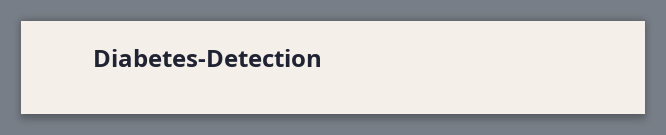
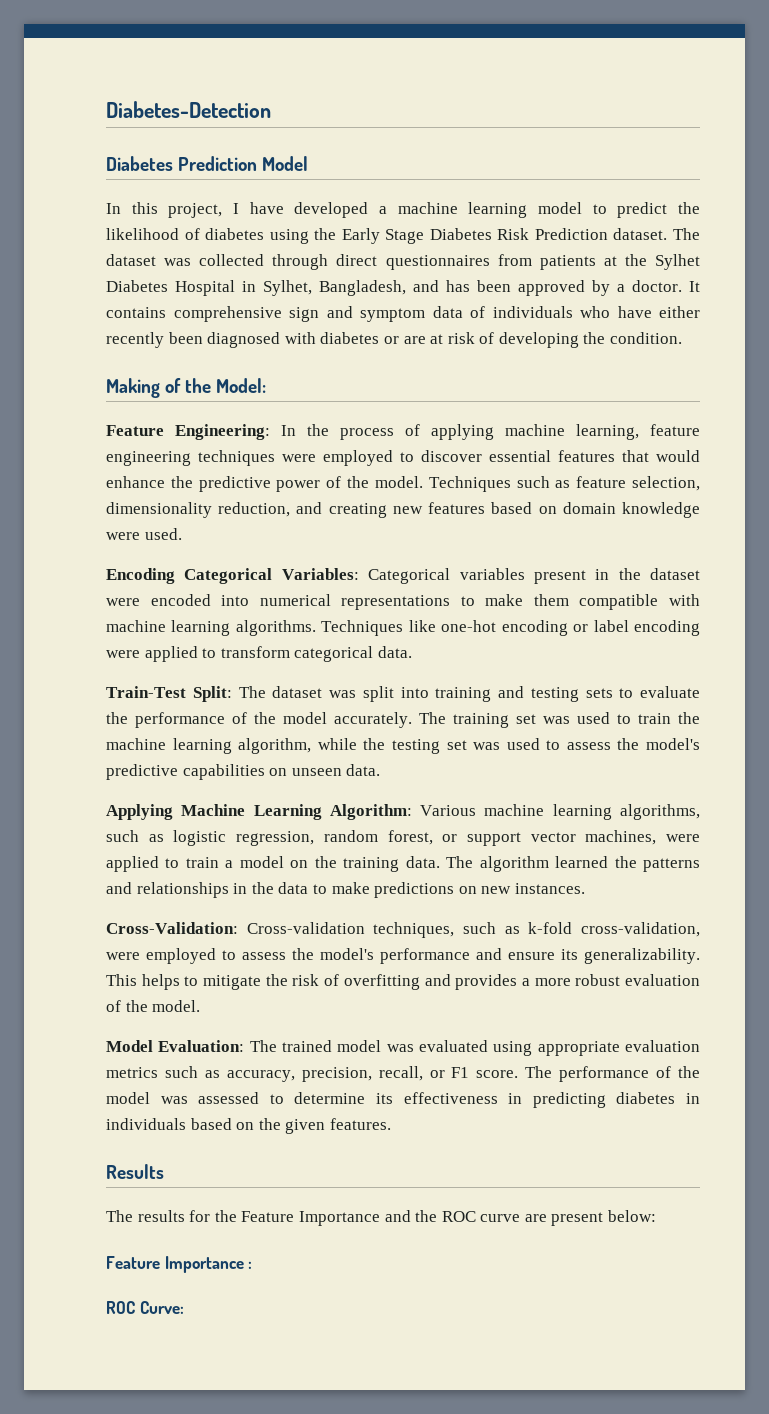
+ Diabetes Prediction Model
+ In this project, I have developed a machine learning model to predict the likelihood of diabetes using the Early Stage Diabetes Risk Prediction dataset. The dataset was collected through direct questionnaires from patients at the Sylhet Diabetes Hospital in Sylhet, Bangladesh, and has been approved by a doctor. It contains comprehensive sign and symptom data of individuals who have either recently been diagnosed with diabetes or are at risk of developing the condition.
+ Making of the Model:
+ Feature Engineering: In the process of applying machine learning, feature engineering techniques were employed to discover essential features that would enhance the predictive power of the model. Techniques such as feature selection, dimensionality reduction, and creating new features based on domain knowledge were used.
+ Encoding Categorical Variables: Categorical variables present in the dataset were encoded into numerical representations to make them compatible with machine learning algorithms. Techniques like one-hot encoding or label encoding were applied to transform categorical data.
+ Train-Test Split: The dataset was split into training and testing sets to evaluate the performance of the model accurately. The training set was used to train the machine learning algorithm, while the testing set was used to assess the model's predictive capabilities on unseen data.
+ Applying Machine Learning Algorithm: Various machine learning algorithms, such as logistic regression, random forest, or support vector machines, were applied to train a model on the training data. The algorithm learned the patterns and relationships in the data to make predictions on new instances.
+ Cross-Validation: Cross-validation techniques, such as k-fold cross-validation, were employed to assess the model's performance and ensure its generalizability. This helps to mitigate the risk of overfitting and provides a more robust evaluation of the model.
+ Model Evaluation: The trained model was evaluated using appropriate evaluation metrics such as accuracy, precision, recall, or F1 score. The performance of the model was assessed to determine its effectiveness in predicting diabetes in individuals based on the given features.
+ Results
+ The results for the Feature Importance and the ROC curve are present below:
+ Feature Importance :
+ ROC Curve:

